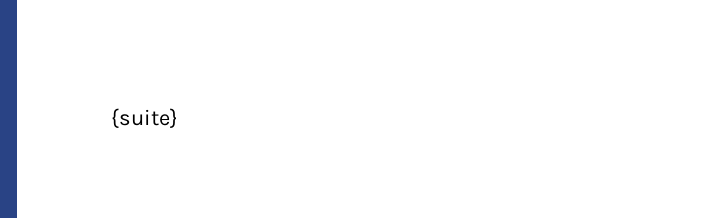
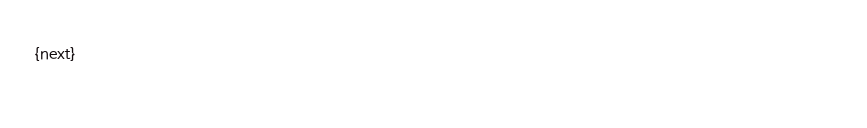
- {suite}
+ {next}

